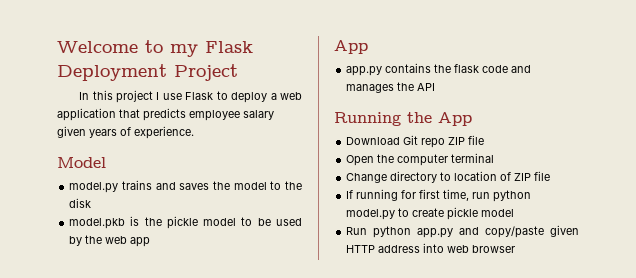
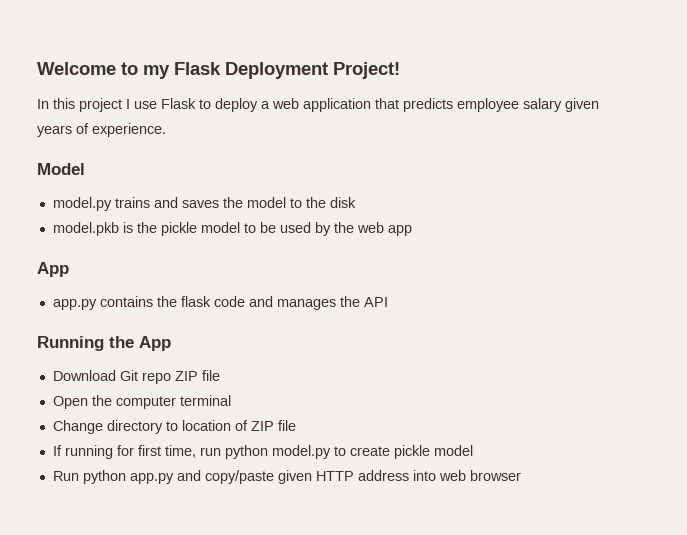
- Welcome to my Flask Deployment Project
+ Welcome to my Flask Deployment Project!

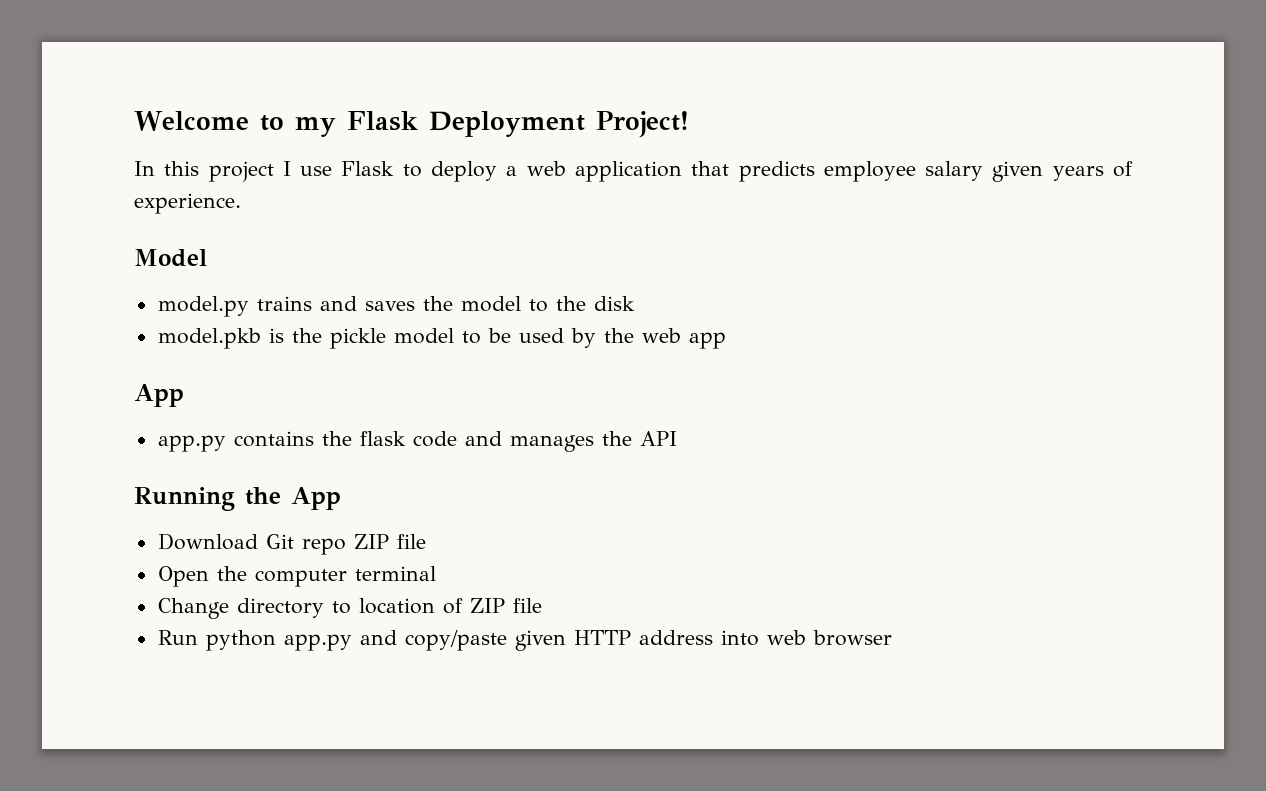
- If running for first time, run python model.py to create pickle model

